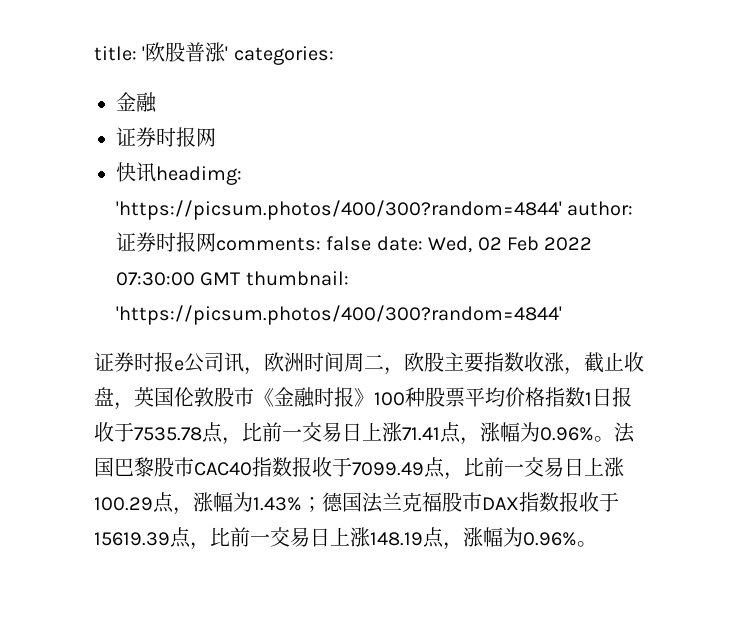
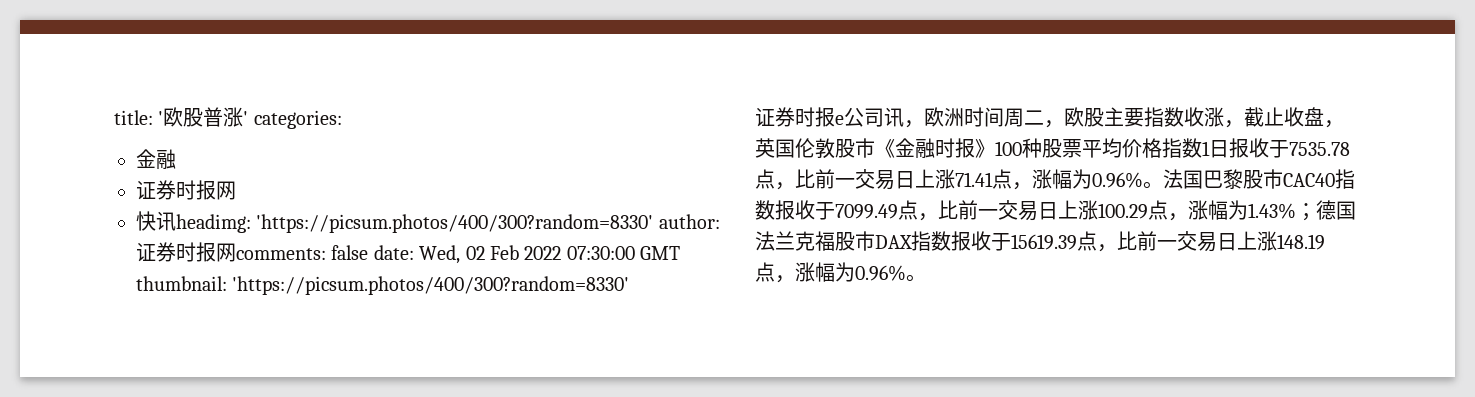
- 快讯headimg: 'https://picsum.photos/400/300?random=4844' author:证券时报网comments: false date: Wed, 02 Feb 2022 07:30:00 GMT thumbnail: 'https://picsum.photos/400/300?random=4844'
+ 快讯headimg: 'https://picsum.photos/400/300?random=8330' author:证券时报网comments: false date: Wed, 02 Feb 2022 07:30:00 GMT thumbnail: 'https://picsum.photos/400/300?random=8330'

